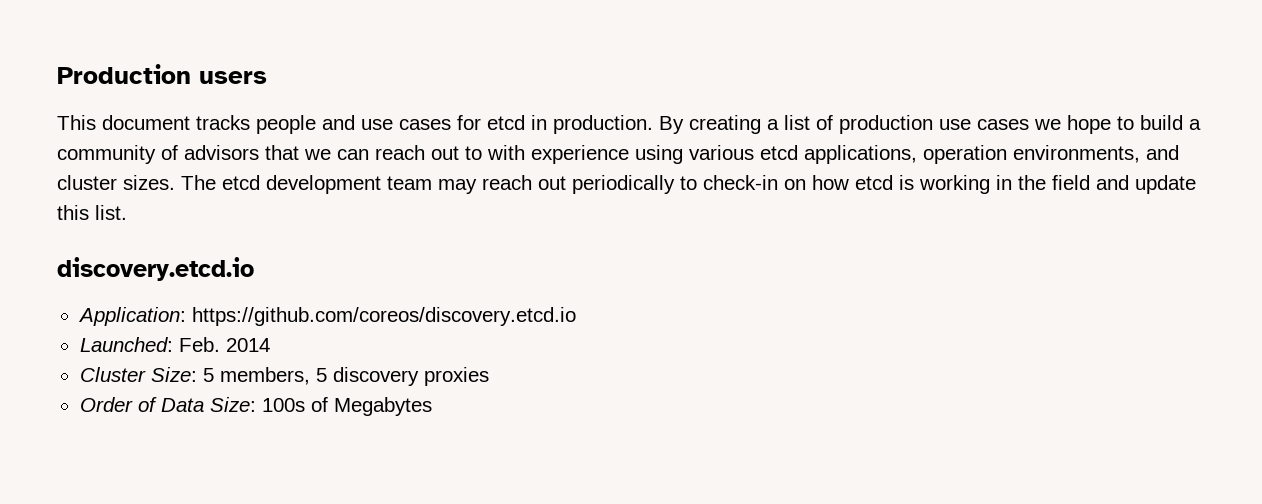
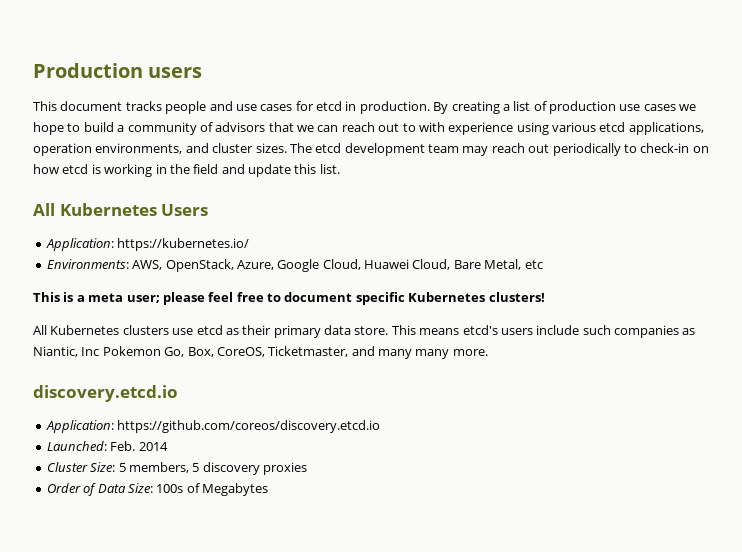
+ All Kubernetes Users
+ Application: https://kubernetes.io/
+ Environments: AWS, OpenStack, Azure, Google Cloud, Huawei Cloud, Bare Metal, etc
+ This is a meta user; please feel free to document specific Kubernetes clusters!
+ All Kubernetes clusters use etcd as their primary data store. This means etcd's users include such companies as Niantic, Inc Pokemon Go, Box, CoreOS, Ticketmaster, and many many more.

